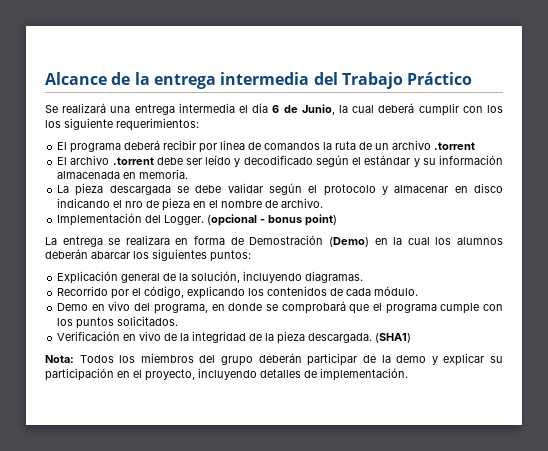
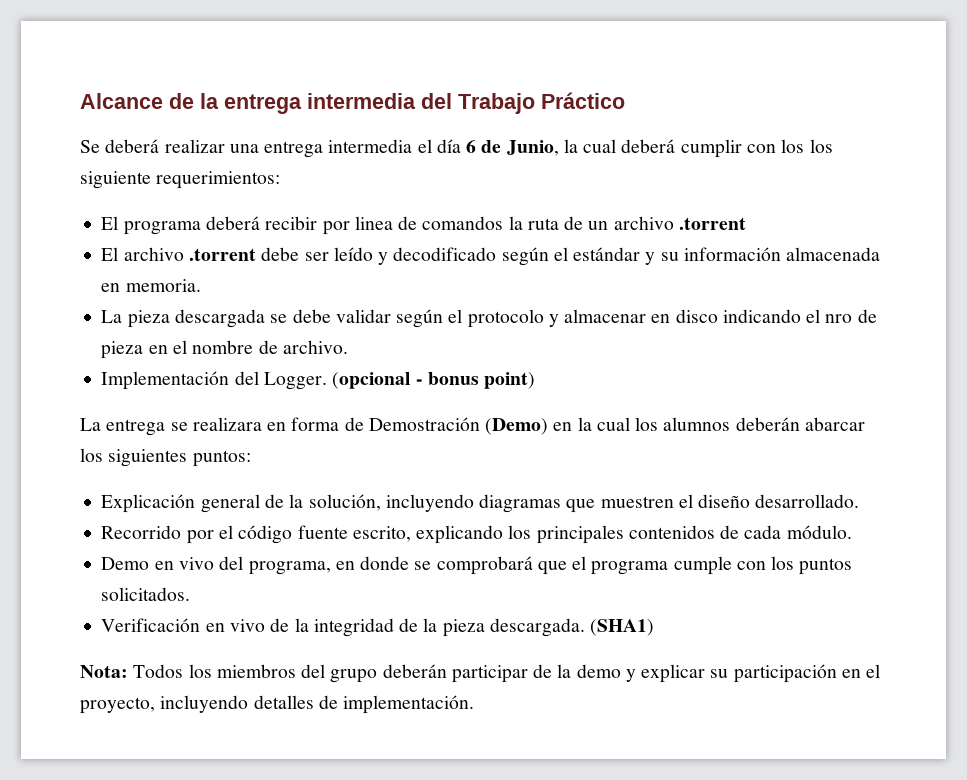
- Se realizará una entrega intermedia el día 6 de Junio, la cual deberá cumplir con los los siguiente requerimientos:
+ Se deberá realizar una entrega intermedia el día 6 de Junio, la cual deberá cumplir con los los siguiente requerimientos:
- Explicación general de la solución, incluyendo diagramas.
+ Explicación general de la solución, incluyendo diagramas que muestren el diseño desarrollado.
- Recorrido por el código, explicando los contenidos de cada módulo.
+ Recorrido por el código fuente escrito, explicando los principales contenidos de cada módulo.

